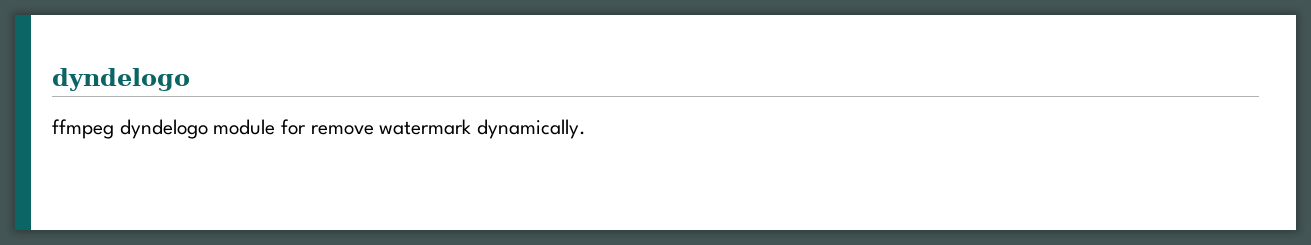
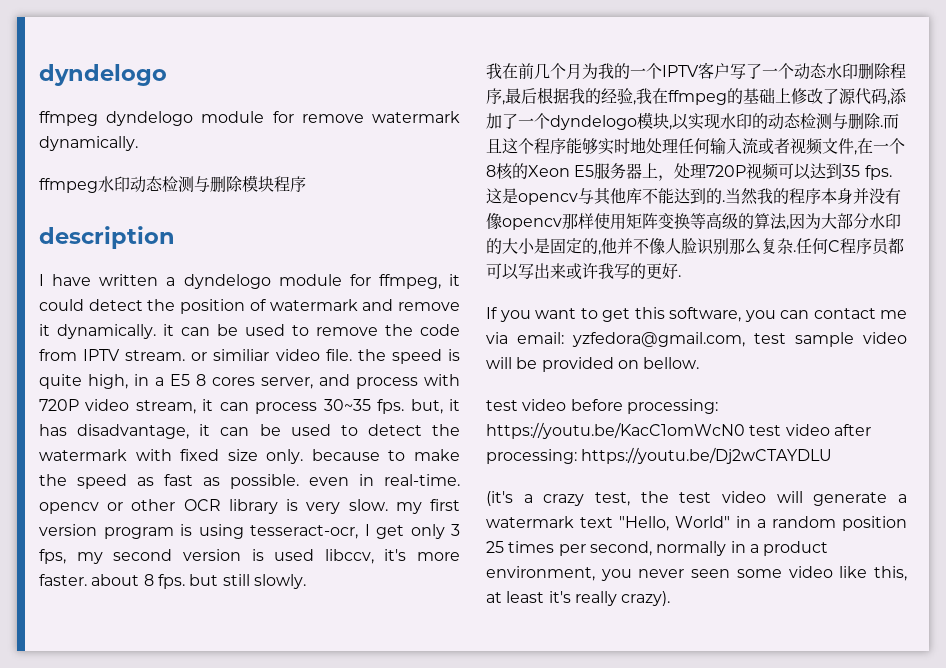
+ ffmpeg水印动态检测与删除模块程序
+ description
+ I have written a dyndelogo module for ffmpeg, it could detect the position of watermark and remove it dynamically. it can be used to remove the code from IPTV stream. or similiar video file. the speed is quite high, in a E5 8 cores server, and process with 720P video stream, it can process 30~35 fps. but, it has disadvantage, it can be used to detect the watermark with fixed size only. because to make the speed as fast as possible. even in real-time. opencv or other OCR library is very slow. my first version program is using tesseract-ocr, I get only 3 fps, my second version is used libccv, it's more faster. about 8 fps. but still slowly.
+ 我在前几个月为我的一个IPTV客户写了一个动态水印删除程序,最后根据我的经验,我在ffmpeg的基础上修改了源代码,添加了一个dyndelogo模块,以实现水印的动态检测与删除.而且这个程序能够实时地处理任何输入流或者视频文件,在一个8核的Xeon E5服务器上，处理720P视频可以达到35 fps.这是opencv与其他库不能达到的.当然我的程序本身并没有像opencv那样使用矩阵变换等高级的算法,因为大部分水印的大小是固定的,他并不像人脸识别那么复杂.任何C程序员都可以写出来或许我写的更好.
+ If you want to get this software, you can contact me via email: yzfedora@gmail.com, test sample video will be provided on bellow.
+ test video before processing: https://youtu.be/KacC1omWcN0 test video after processing: https://youtu.be/Dj2wCTAYDLU
+ (it's a crazy test, the test video will generate a watermark text "Hello, World" in a random position 25 times per second, normally in a product environment, you never seen some video like this, at least it's really crazy).

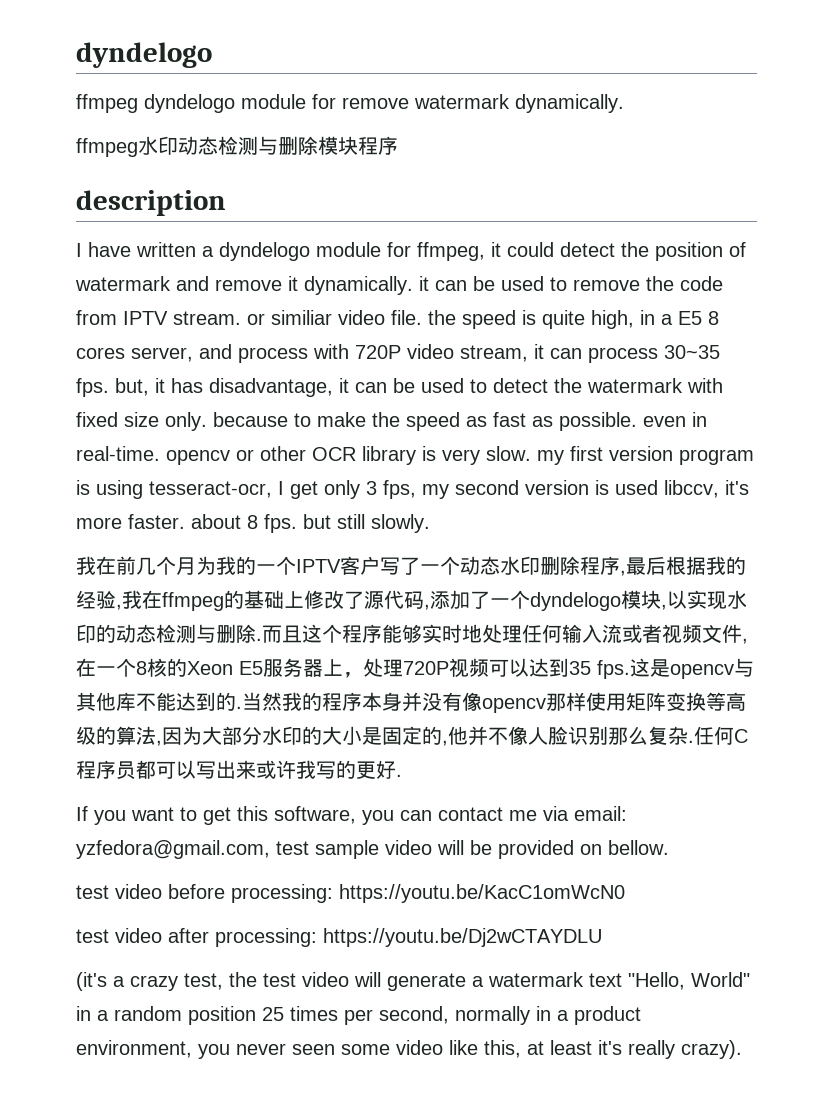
- test video before processing: https://youtu.be/KacC1omWcN0 test video after processing: https://youtu.be/Dj2wCTAYDLU
+ test video before processing: https://youtu.be/KacC1omWcN0
+ test video after processing: https://youtu.be/Dj2wCTAYDLU

